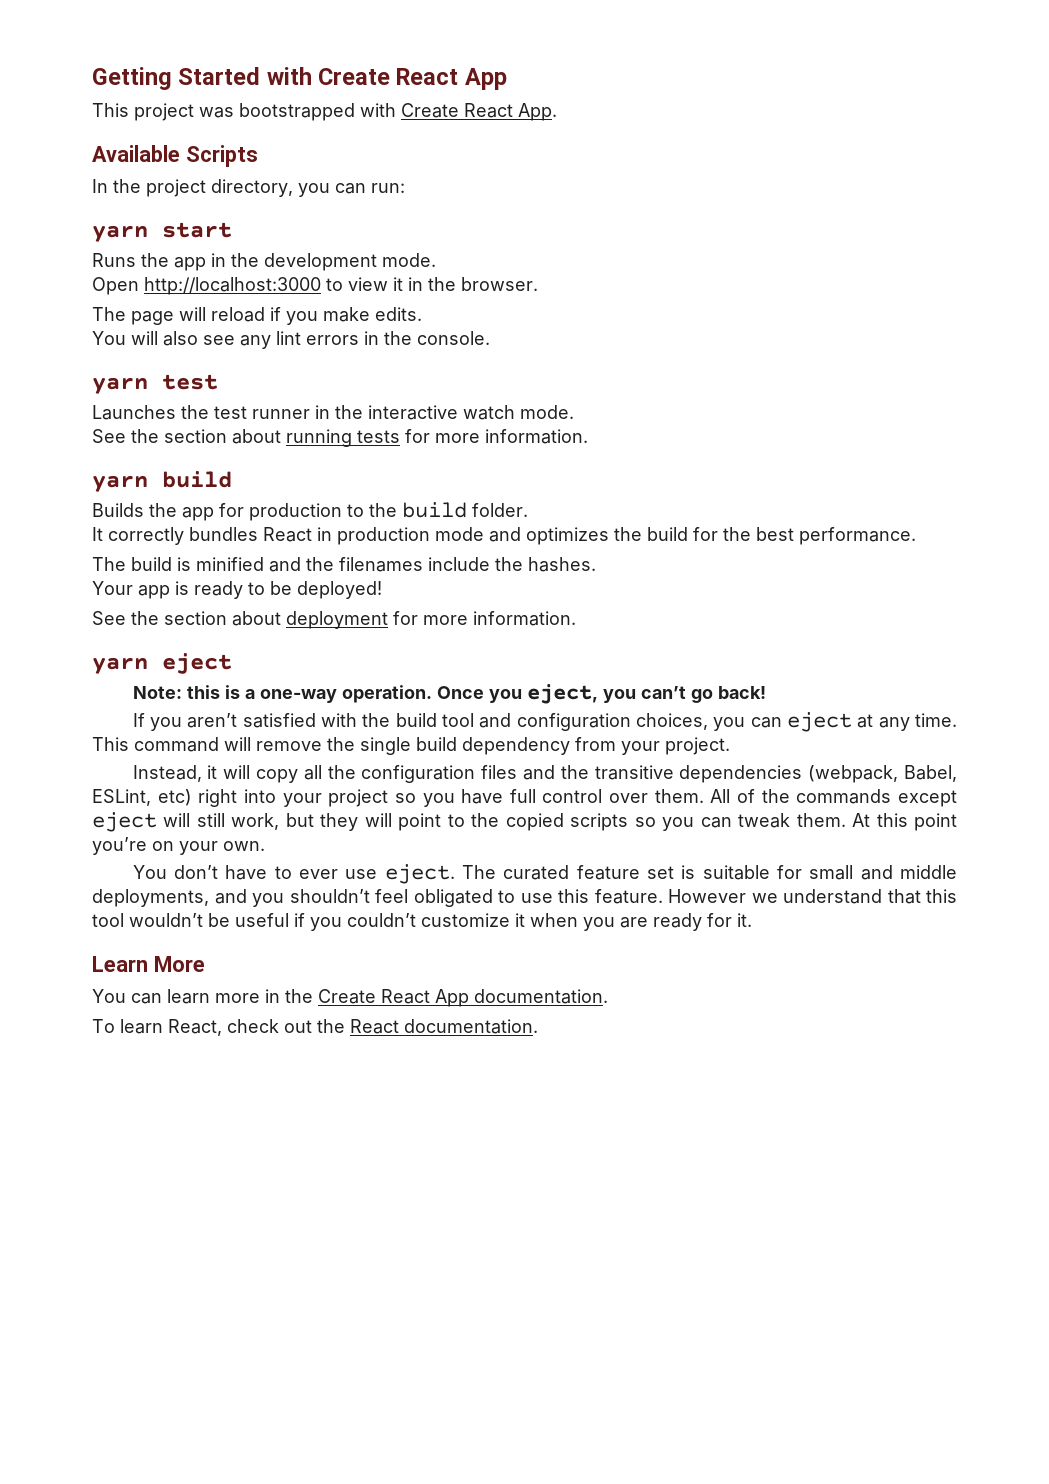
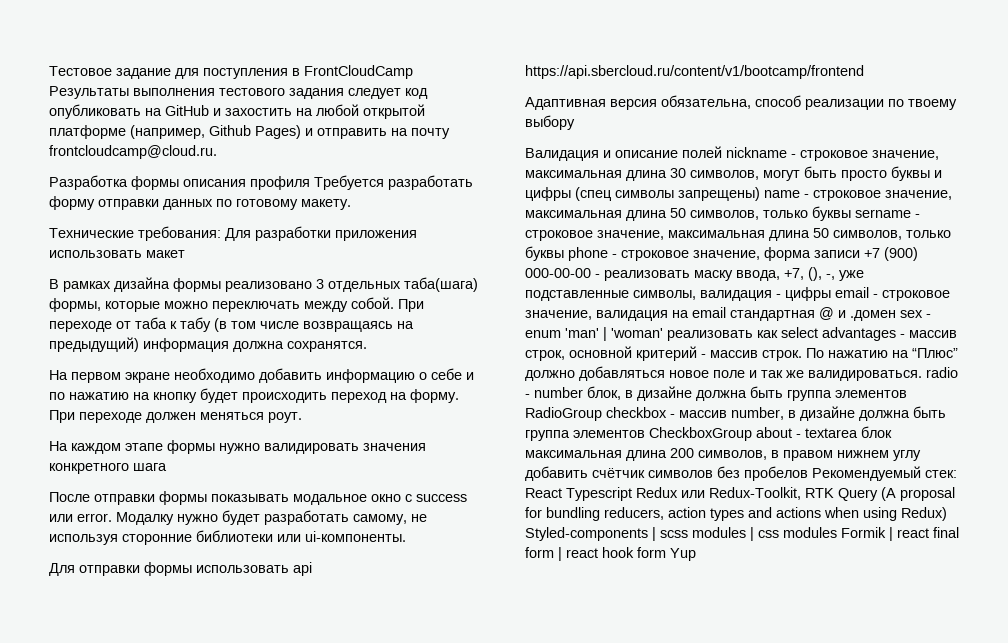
- Getting Started with Create React App
- This project was bootstrapped with Create React App.
- Available Scripts
- In the project directory, you can run:
- yarn start
- Runs the app in the development mode.
- Open http://localhost:3000 to view it in the browser.
- The page will reload if you make edits.
- You will also see any lint errors in the console.
- yarn test
- Launches the test runner in the interactive watch mode.
- See the section about running tests for more information.
- yarn build
- Builds the app for production to the build folder.
- It correctly bundles React in production mode and optimizes the build for the best performance.
- The build is minified and the filenames include the hashes.
- Your app is ready to be deployed!
- See the section about deployment for more information.
- yarn eject
- Note: this is a one-way operation. Once you eject, you can’t go back!
- If you aren’t satisfied with the build tool and configuration choices, you can eject at any time. This command will remove the single build dependency from your project.
- Instead, it will copy all the configuration files and the transitive dependencies (webpack, Babel, ESLint, etc) right into your project so you have full control over them. All of the commands except eject will still work, but they will point to the copied scripts so you can tweak them. At this point you’re on your own.
- You don’t have to ever use eject. The curated feature set is suitable for small and middle deployments, and you shouldn’t feel obligated to use this feature. However we understand that this tool wouldn’t be useful if you couldn’t customize it when you are ready for it.
- Learn More
- You can learn more in the Create React App documentation.
- To learn React, check out the React documentation.
+ Тестовое задание для поступления в FrontCloudCamp Результаты выполнения тестового задания следует код опубликовать на GitHub и захостить на любой открытой платформе (например, Github Pages) и отправить на почту frontcloudcamp@cloud.ru.
+ Разработка формы описания профиля Требуется разработать форму отправки данных по готовому макету.
+ Технические требования: Для разработки приложения использовать макет
+ В рамках дизайна формы реализовано 3 отдельных таба(шага) формы, которые можно переключать между собой. При переходе от таба к табу (в том числе возвращаясь на предыдущий) информация должна сохранятся.
+ На первом экране необходимо добавить информацию о себе и по нажатию на кнопку будет происходить переход на форму. При переходе должен меняться роут.
+ На каждом этапе формы нужно валидировать значения конкретного шага
+ После отправки формы показывать модальное окно с success или error. Модалку нужно будет разработать самому, не используя сторонние библиотеки или ui-компоненты.
+ Для отправки формы использовать api https://api.sbercloud.ru/content/v1/bootcamp/frontend
+ Адаптивная версия обязательна, способ реализации по твоему выбору
+ Валидация и описание полей nickname - строковое значение, максимальная длина 30 символов, могут быть просто буквы и цифры (спец символы запрещены) name - строковое значение, максимальная длина 50 символов, только буквы sername - строковое значение, максимальная длина 50 символов, только буквы phone - строковое значение, форма записи +7 (900) 000-00-00 - реализовать маску ввода, +7, (), -, уже подставленные символы, валидация - цифры email - строковое значение, валидация на email стандартная @ и .домен sex - enum 'man' | 'woman' реализовать как select advantages - массив строк, основной критерий - массив строк. По нажатию на “Плюс” должно добавляться новое поле и так же валидироваться. radio - number блок, в дизайне должна быть группа элементов RadioGroup checkbox - массив number, в дизайне должна быть группа элементов CheckboxGroup about - textarea блок максимальная длина 200 символов, в правом нижнем углу добавить счётчик символов без пробелов Рекомендуемый стек: React Typescript Redux или Redux-Toolkit, RTK Query (A proposal for bundling reducers, action types and actions when using Redux) Styled-components | scss modules | css modules Formik | react final form | react hook form Yup

